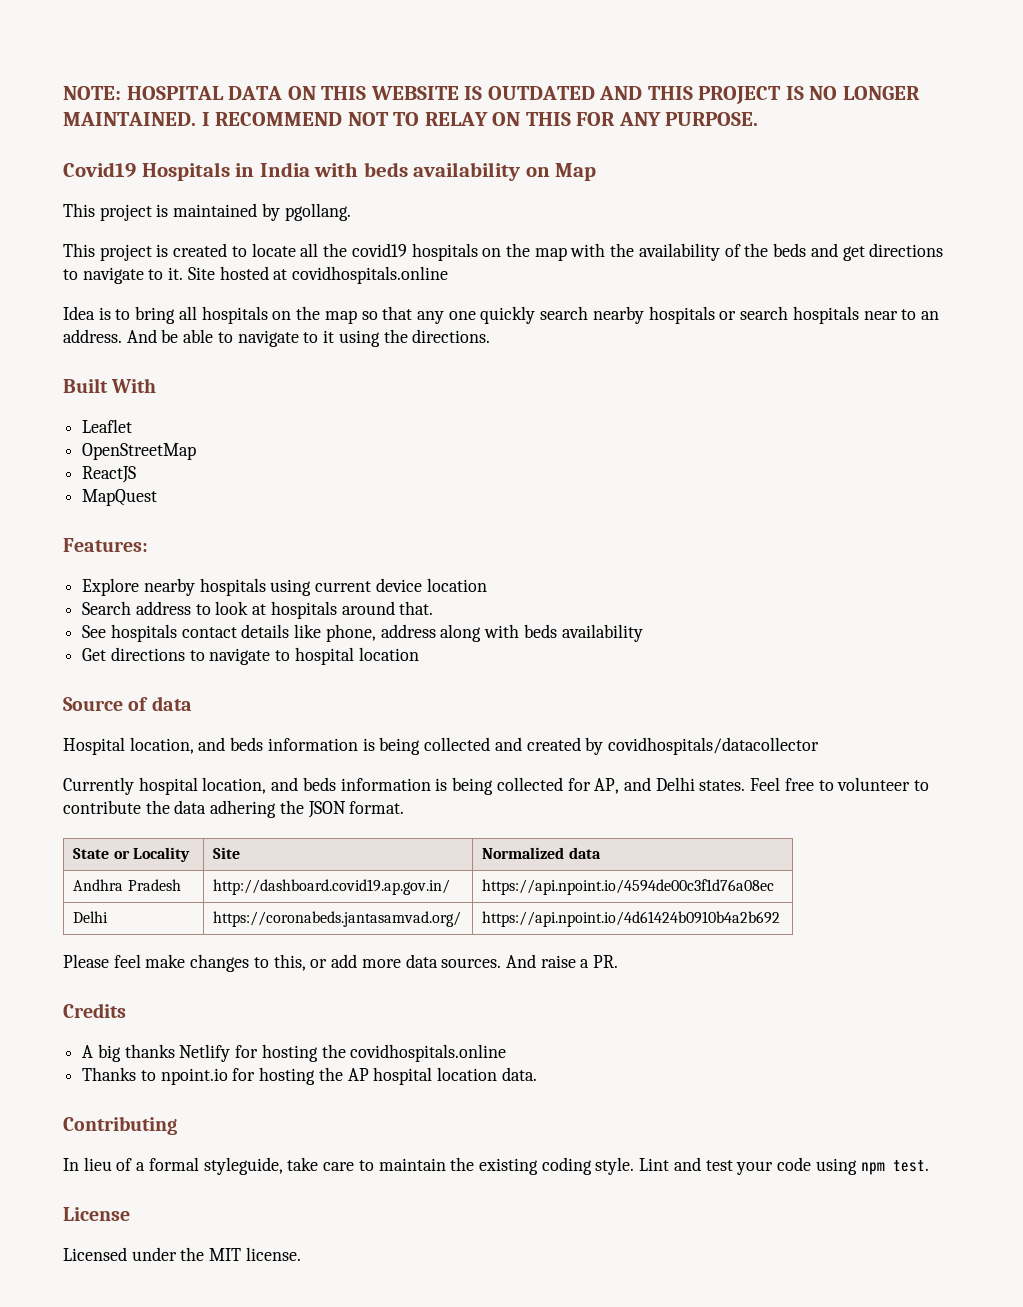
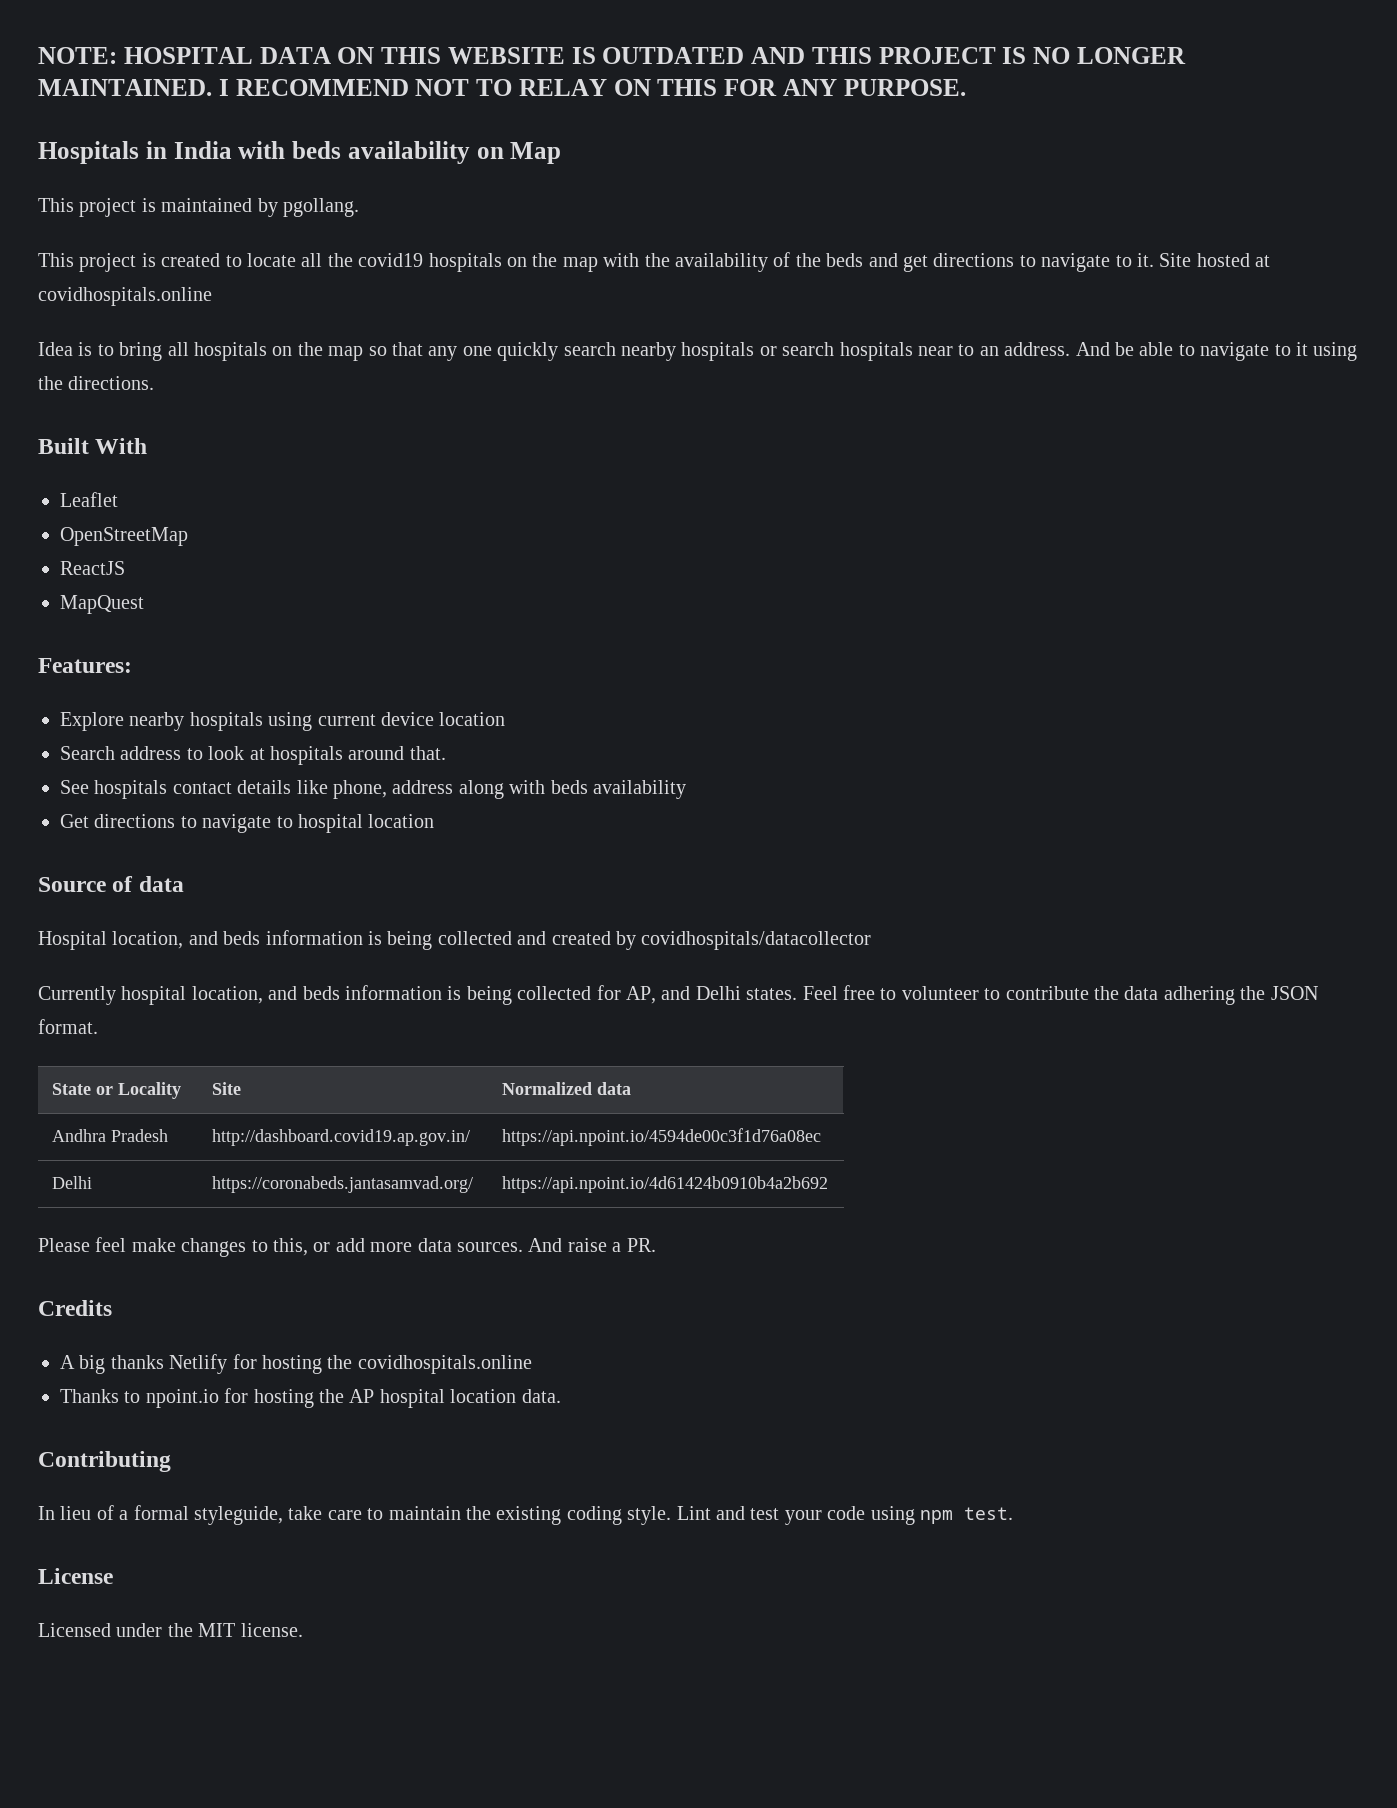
- Covid19 Hospitals in India with beds availability on Map
+ Hospitals in India with beds availability on Map

